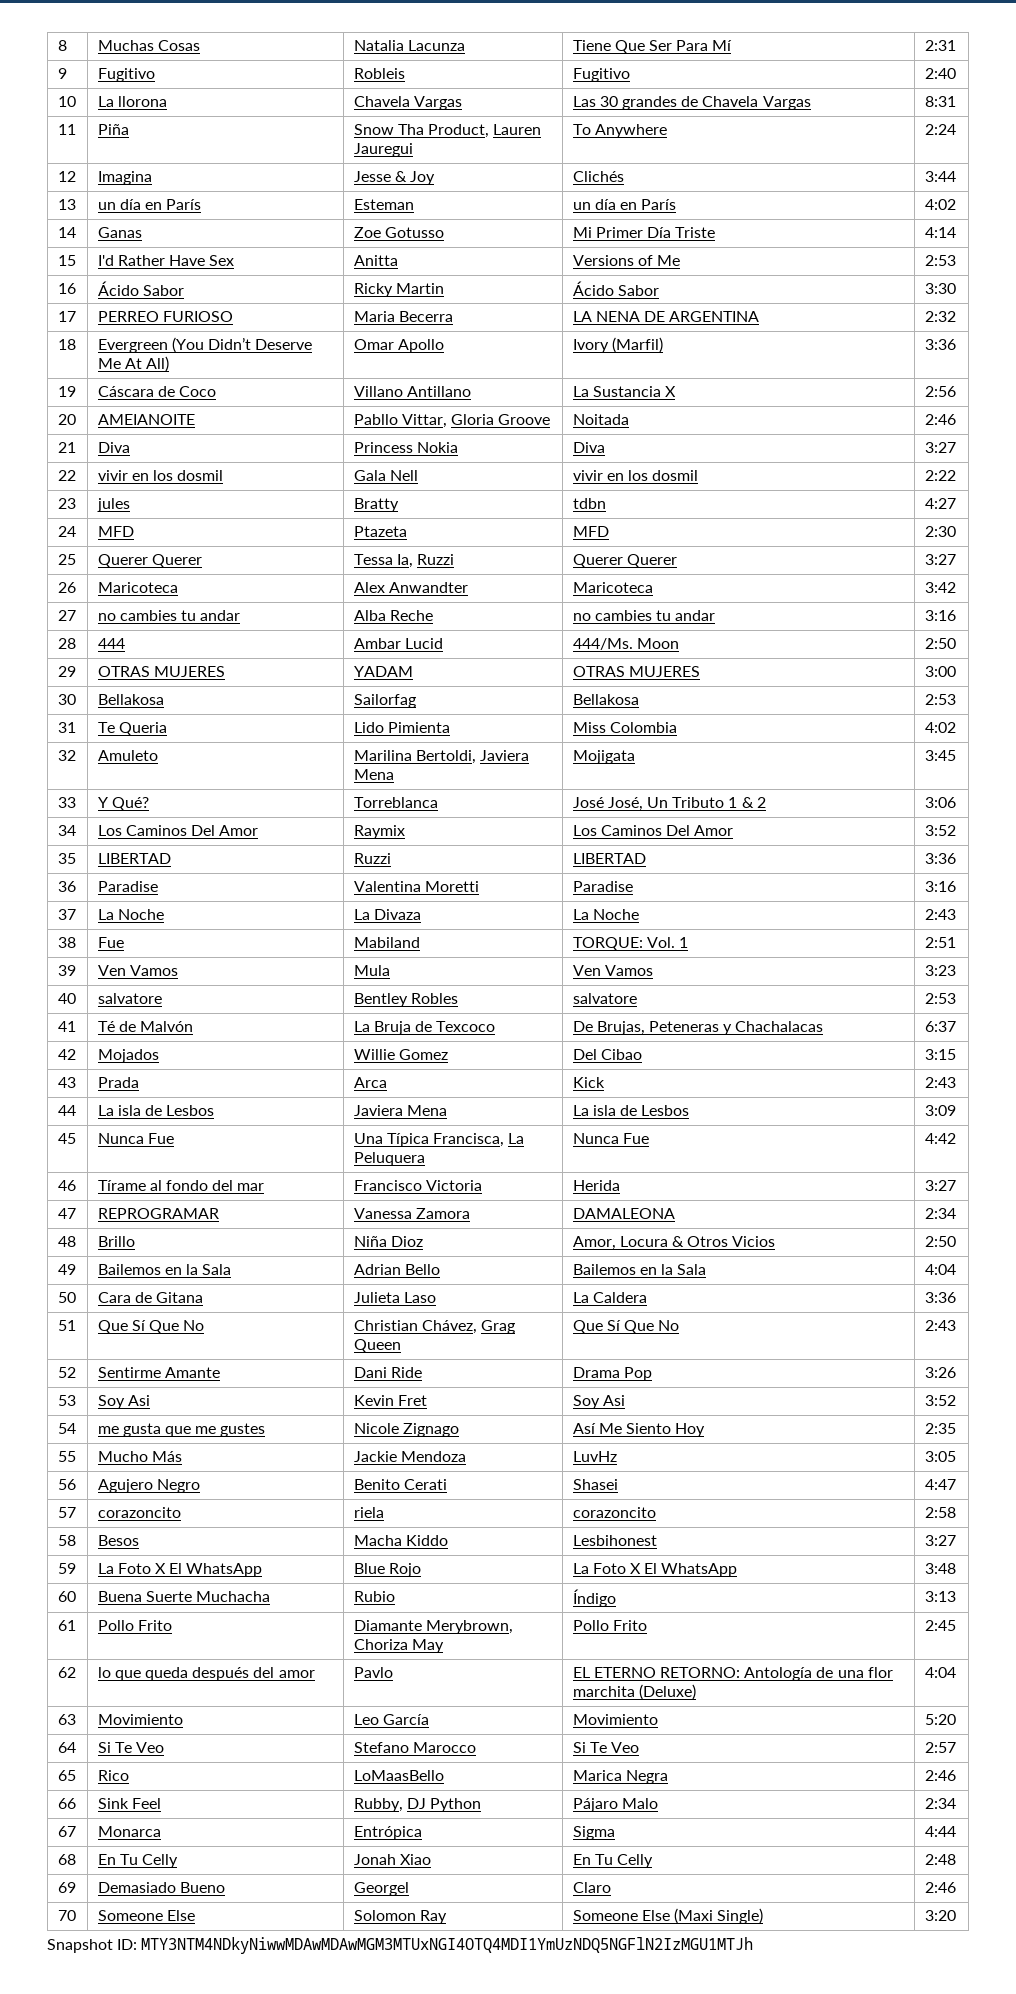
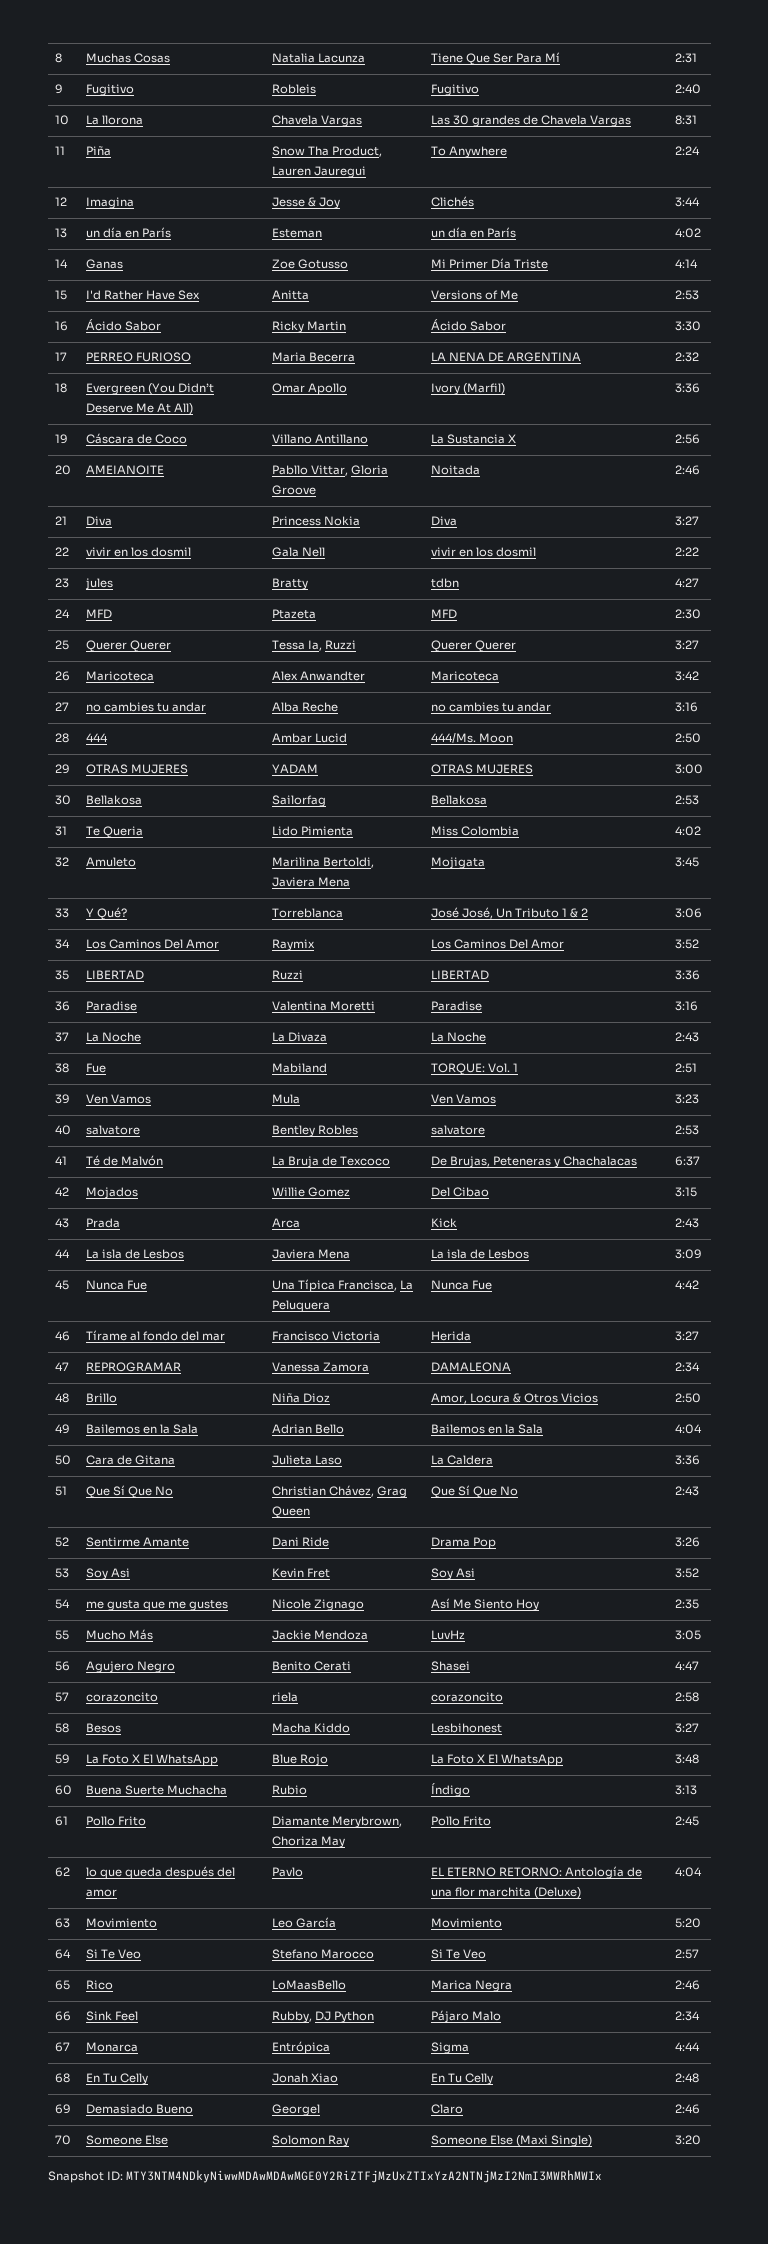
- Snapshot ID: MTY3NTM4NDkyNiwwMDAwMDAwMGM3MTUxNGI4OTQ4MDI1YmUzNDQ5NGFlN2IzMGU1MTJh
+ Snapshot ID: MTY3NTM4NDkyNiwwMDAwMDAwMGE0Y2RiZTFjMzUxZTIxYzA2NTNjMzI2NmI3MWRhMWIx

